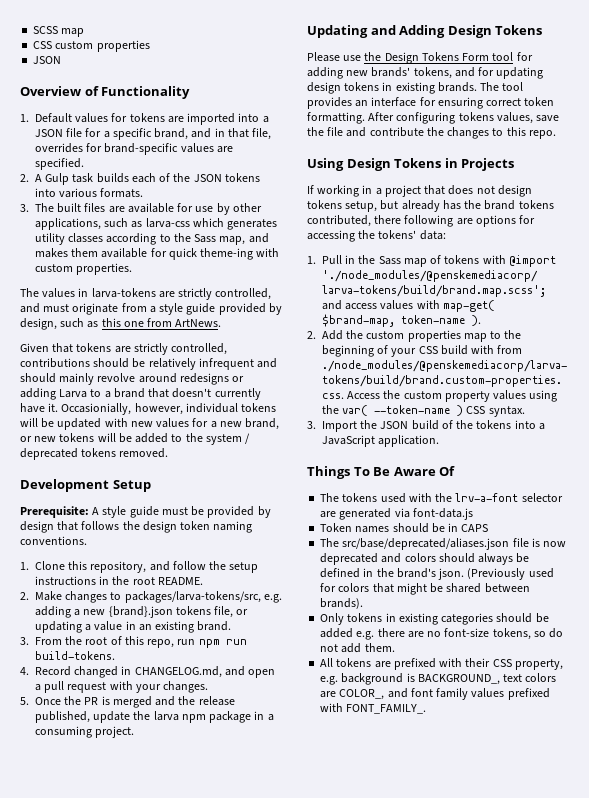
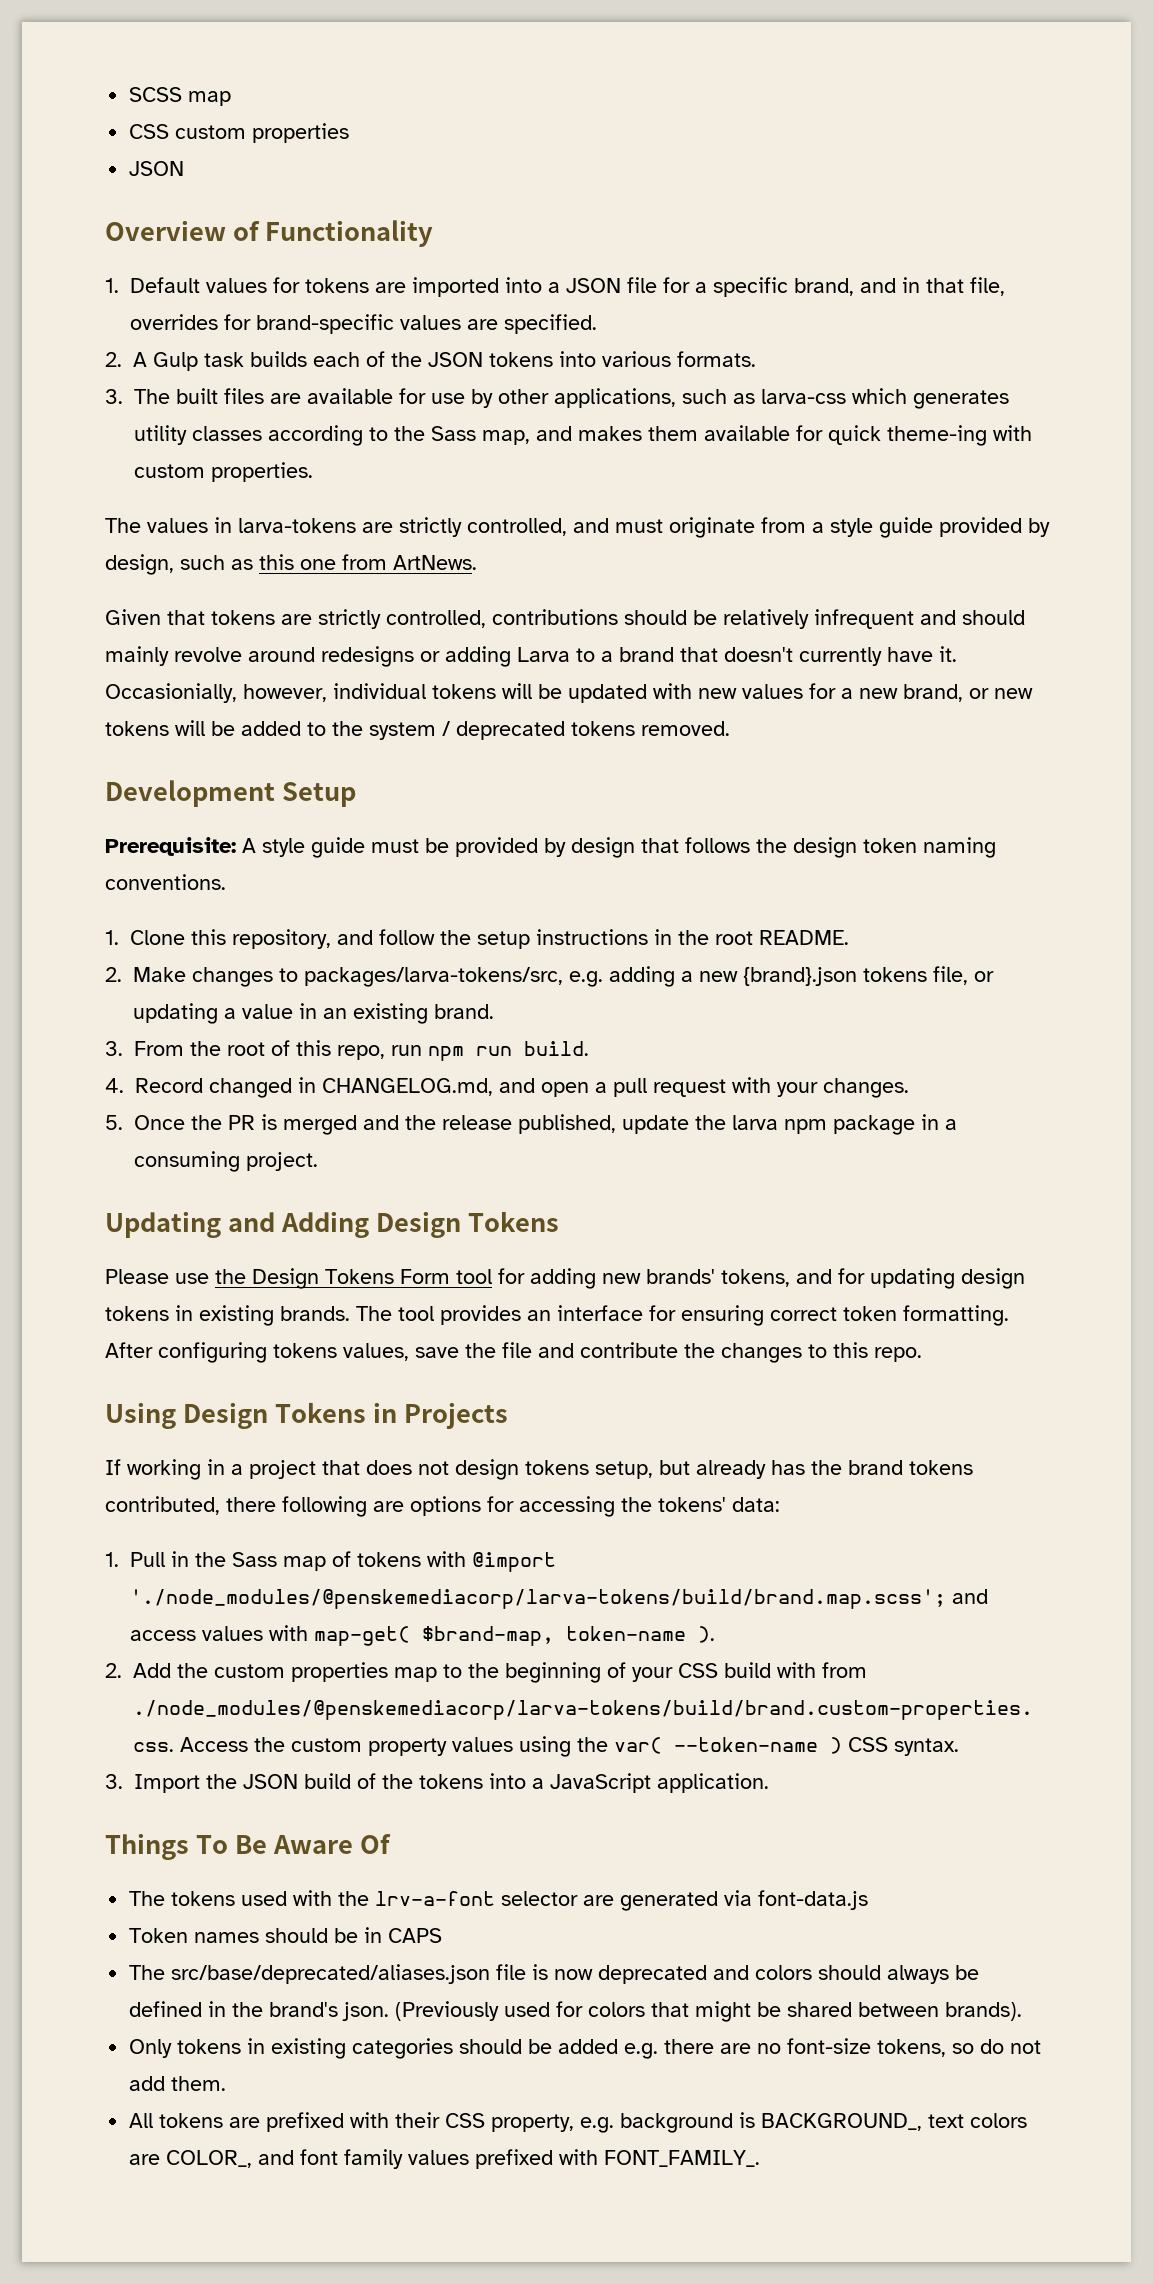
- 3. From the root of this repo, run npm run build-tokens.
+ 3. From the root of this repo, run npm run build.

